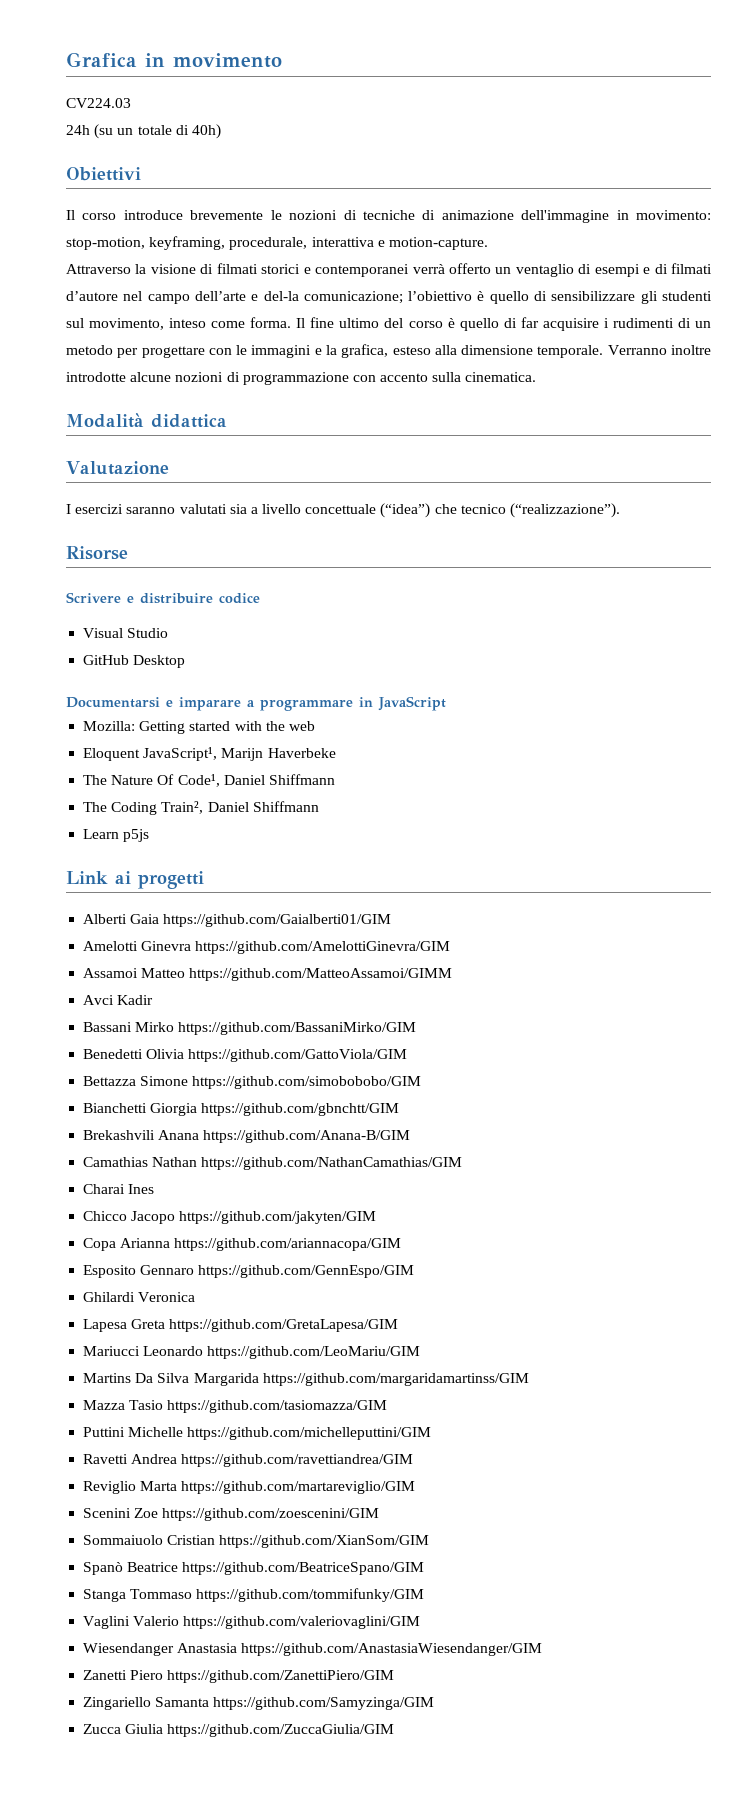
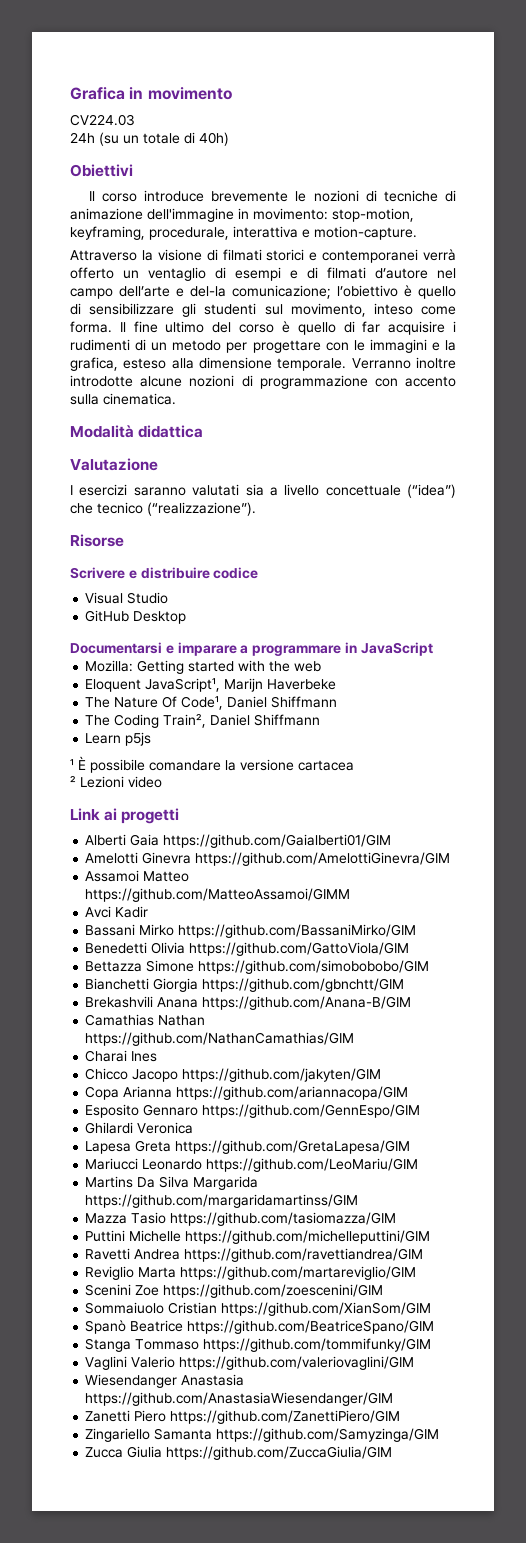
+ ¹ È possibile comandare la versione cartacea
+ ² Lezioni video

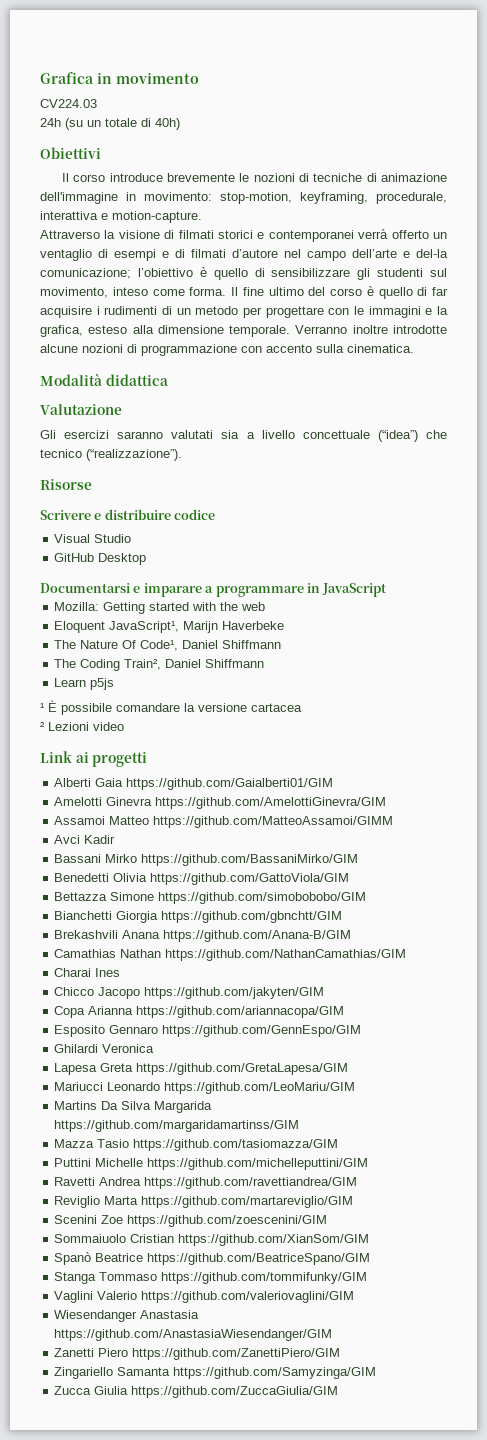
- I esercizi saranno valutati sia a livello concettuale (“idea”) che tecnico (“realizzazione”).
+ Gli esercizi saranno valutati sia a livello concettuale (“idea”) che tecnico (“realizzazione”).

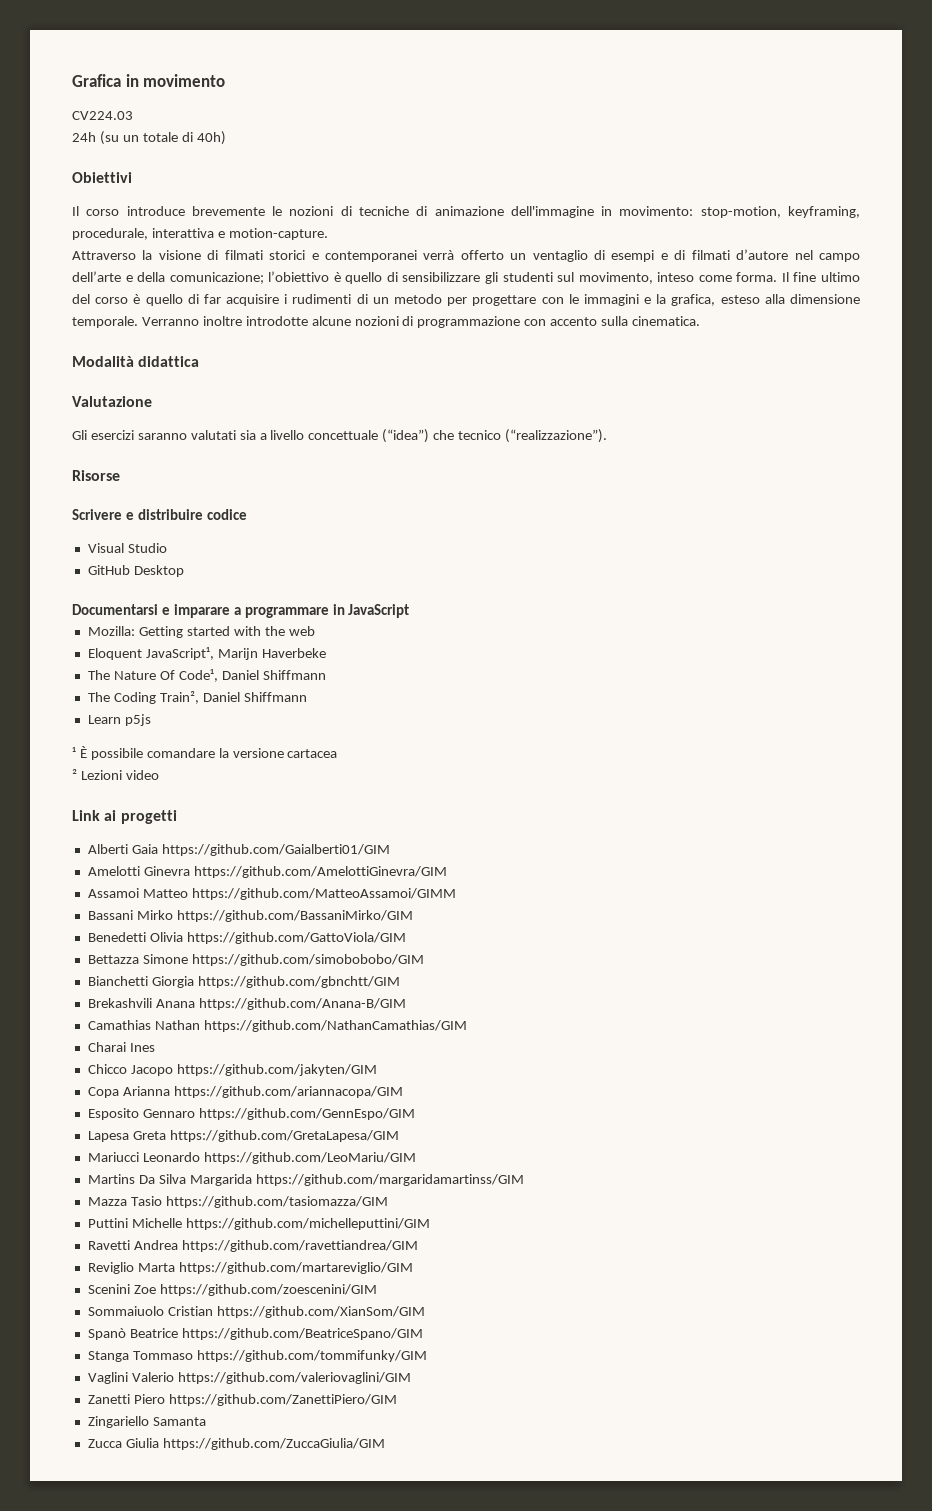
- Attraverso la visione di filmati storici e contemporanei verrà offerto un ventaglio di esempi e di filmati d’autore nel campo dell’arte e del-la comunicazione; l’obiettivo è quello di sensibilizzare gli studenti sul movimento, inteso come forma.
+ Attraverso la visione di filmati storici e contemporanei verrà offerto un ventaglio di esempi e di filmati d’autore nel campo dell’arte e della comunicazione; l’obiettivo è quello di sensibilizzare gli studenti sul movimento, inteso come forma.
- Avci Kadir
- Ghilardi Veronica
- Wiesendanger Anastasia https://github.com/AnastasiaWiesendanger/GIM
- Zingariello Samanta https://github.com/Samyzinga/GIM
+ Zingariello Samanta

